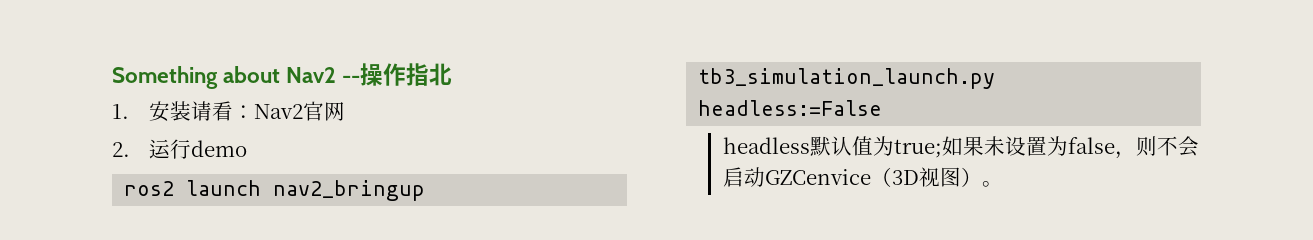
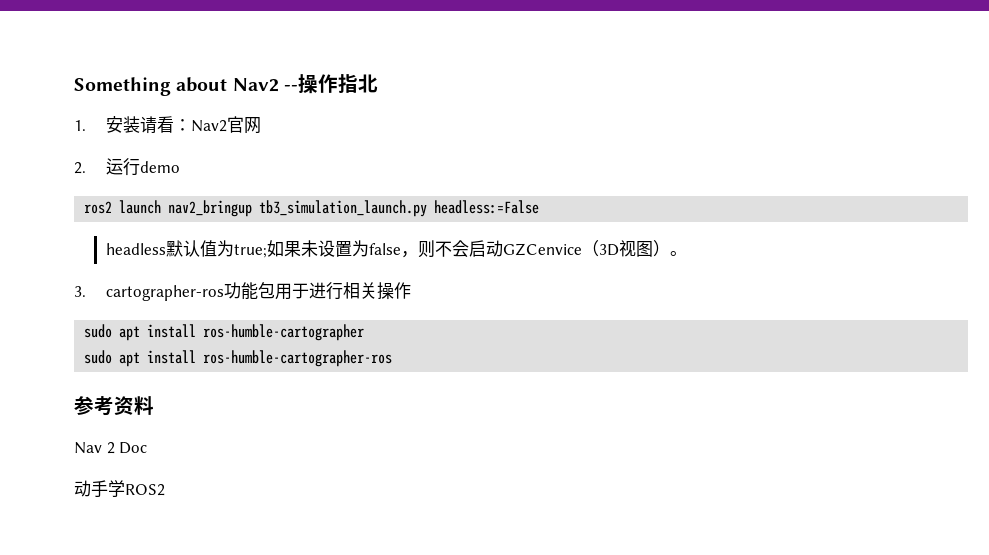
+ 3. cartographer-ros功能包用于进行相关操作
+ sudo apt install ros-humble-cartographer
+ sudo apt install ros-humble-cartographer-ros
+ 参考资料
+ Nav 2 Doc
+ 动手学ROS2

